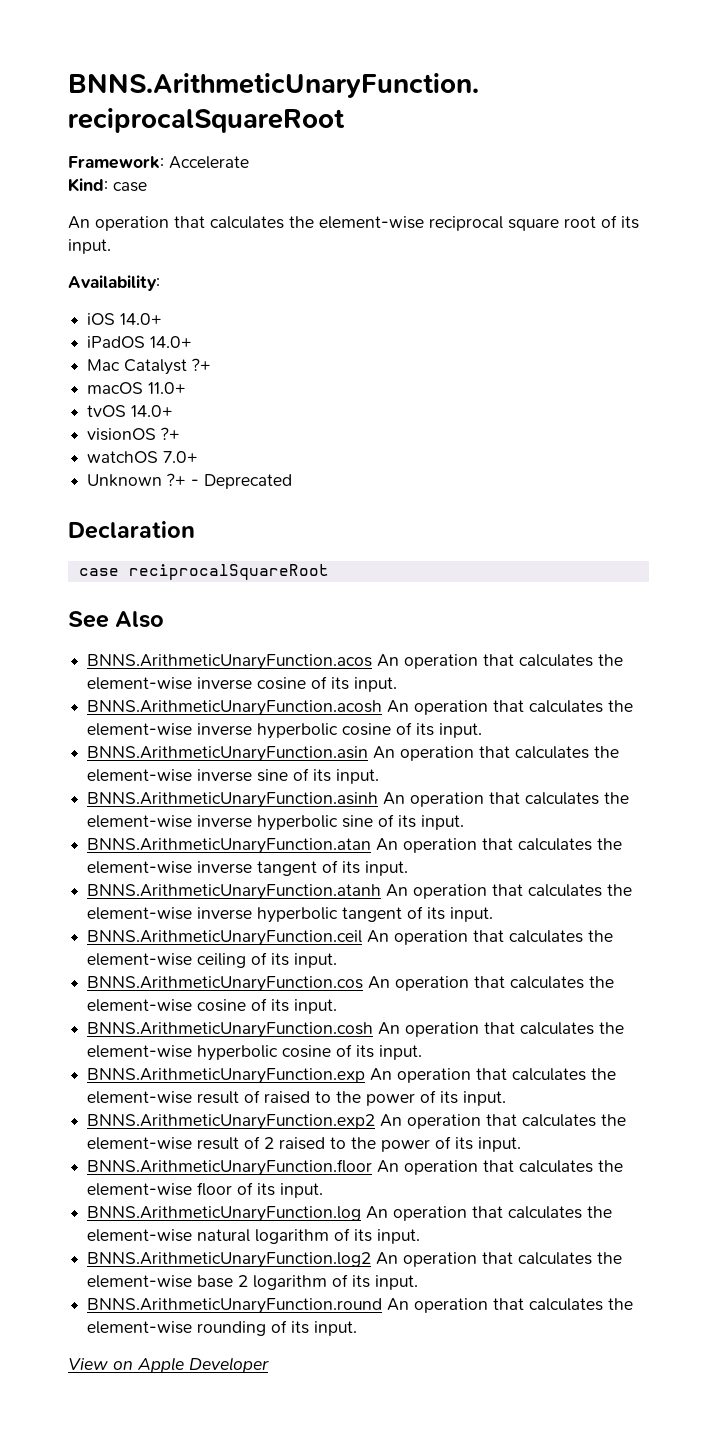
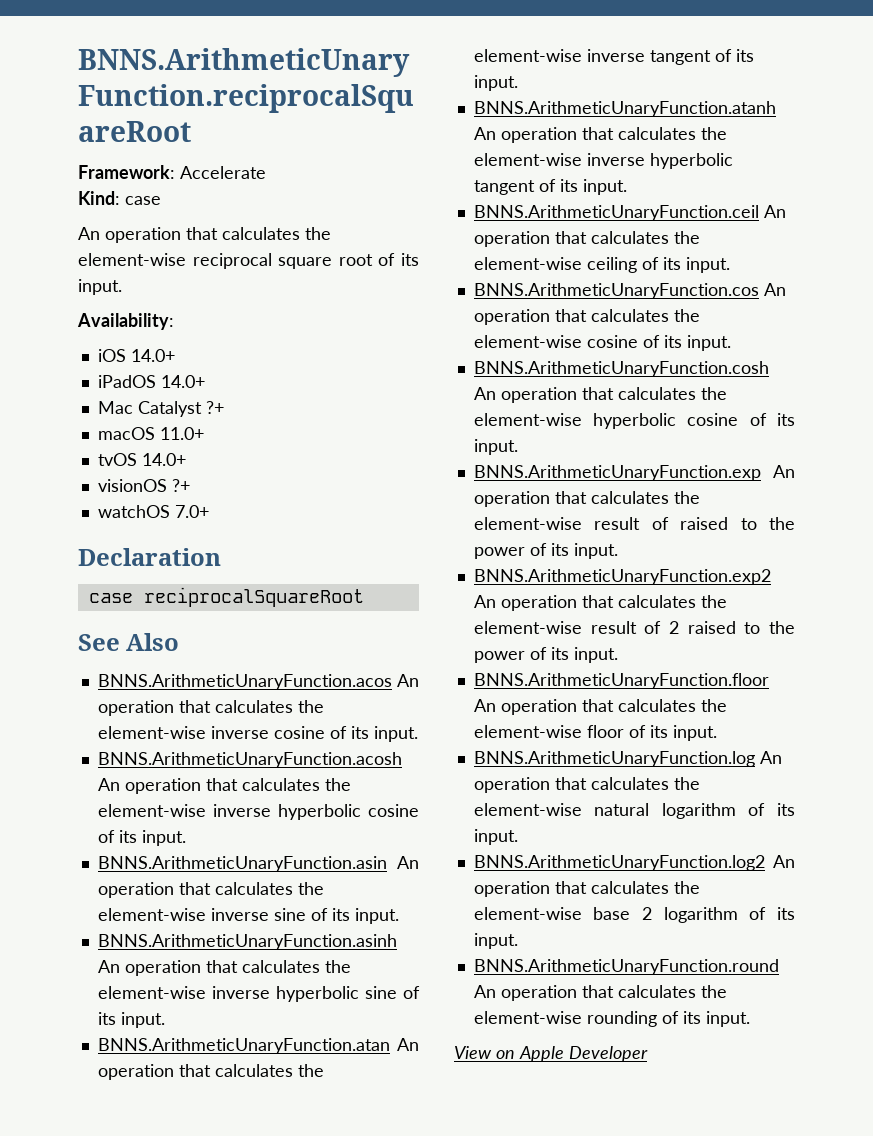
- Unknown ?+ - Deprecated

